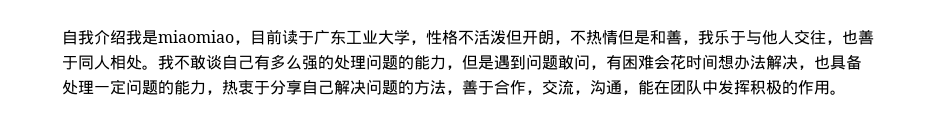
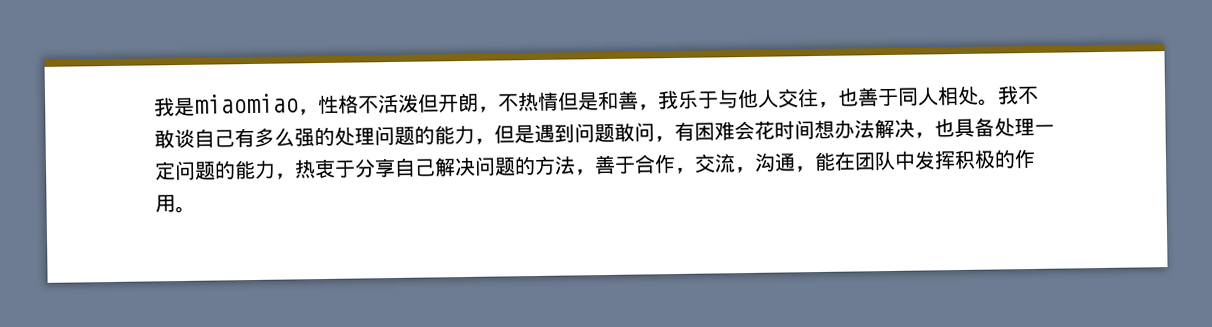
- 自我介绍我是miaomiao，目前读于广东工业大学，性格不活泼但开朗，不热情但是和善，我乐于与他人交往，也善于同人相处。
+ 我是miaomiao，性格不活泼但开朗，不热情但是和善，我乐于与他人交往，也善于同人相处。

